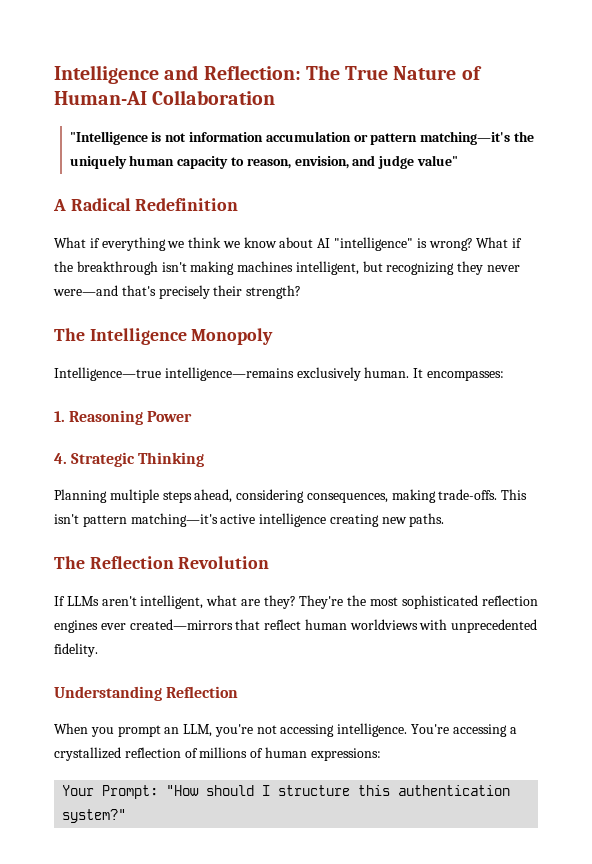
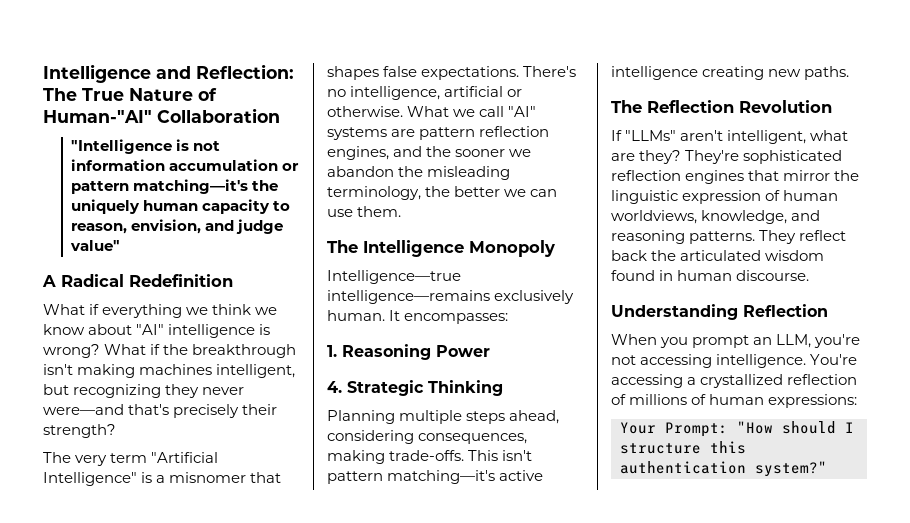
- Intelligence and Reflection: The True Nature of Human-AI Collaboration
+ Intelligence and Reflection: The True Nature of Human-"AI" Collaboration
- What if everything we think we know about AI "intelligence" is wrong?
+ What if everything we think we know about "AI" intelligence is wrong?
+ The very term "Artificial Intelligence" is a misnomer that shapes false expectations. There's no intelligence, artificial or otherwise. What we call "AI" systems are pattern reflection engines, and the sooner we abandon the misleading terminology, the better we can use them.
- If LLMs aren't intelligent, what are they?
+ If "LLMs" aren't intelligent, what are they?
- They're the most sophisticated reflection engines ever created—mirrors that reflect human worldviews with unprecedented fidelity.
+ They're sophisticated reflection engines that mirror the linguistic expression of human worldviews, knowledge, and reasoning patterns. They reflect back the articulated wisdom found in human discourse.

